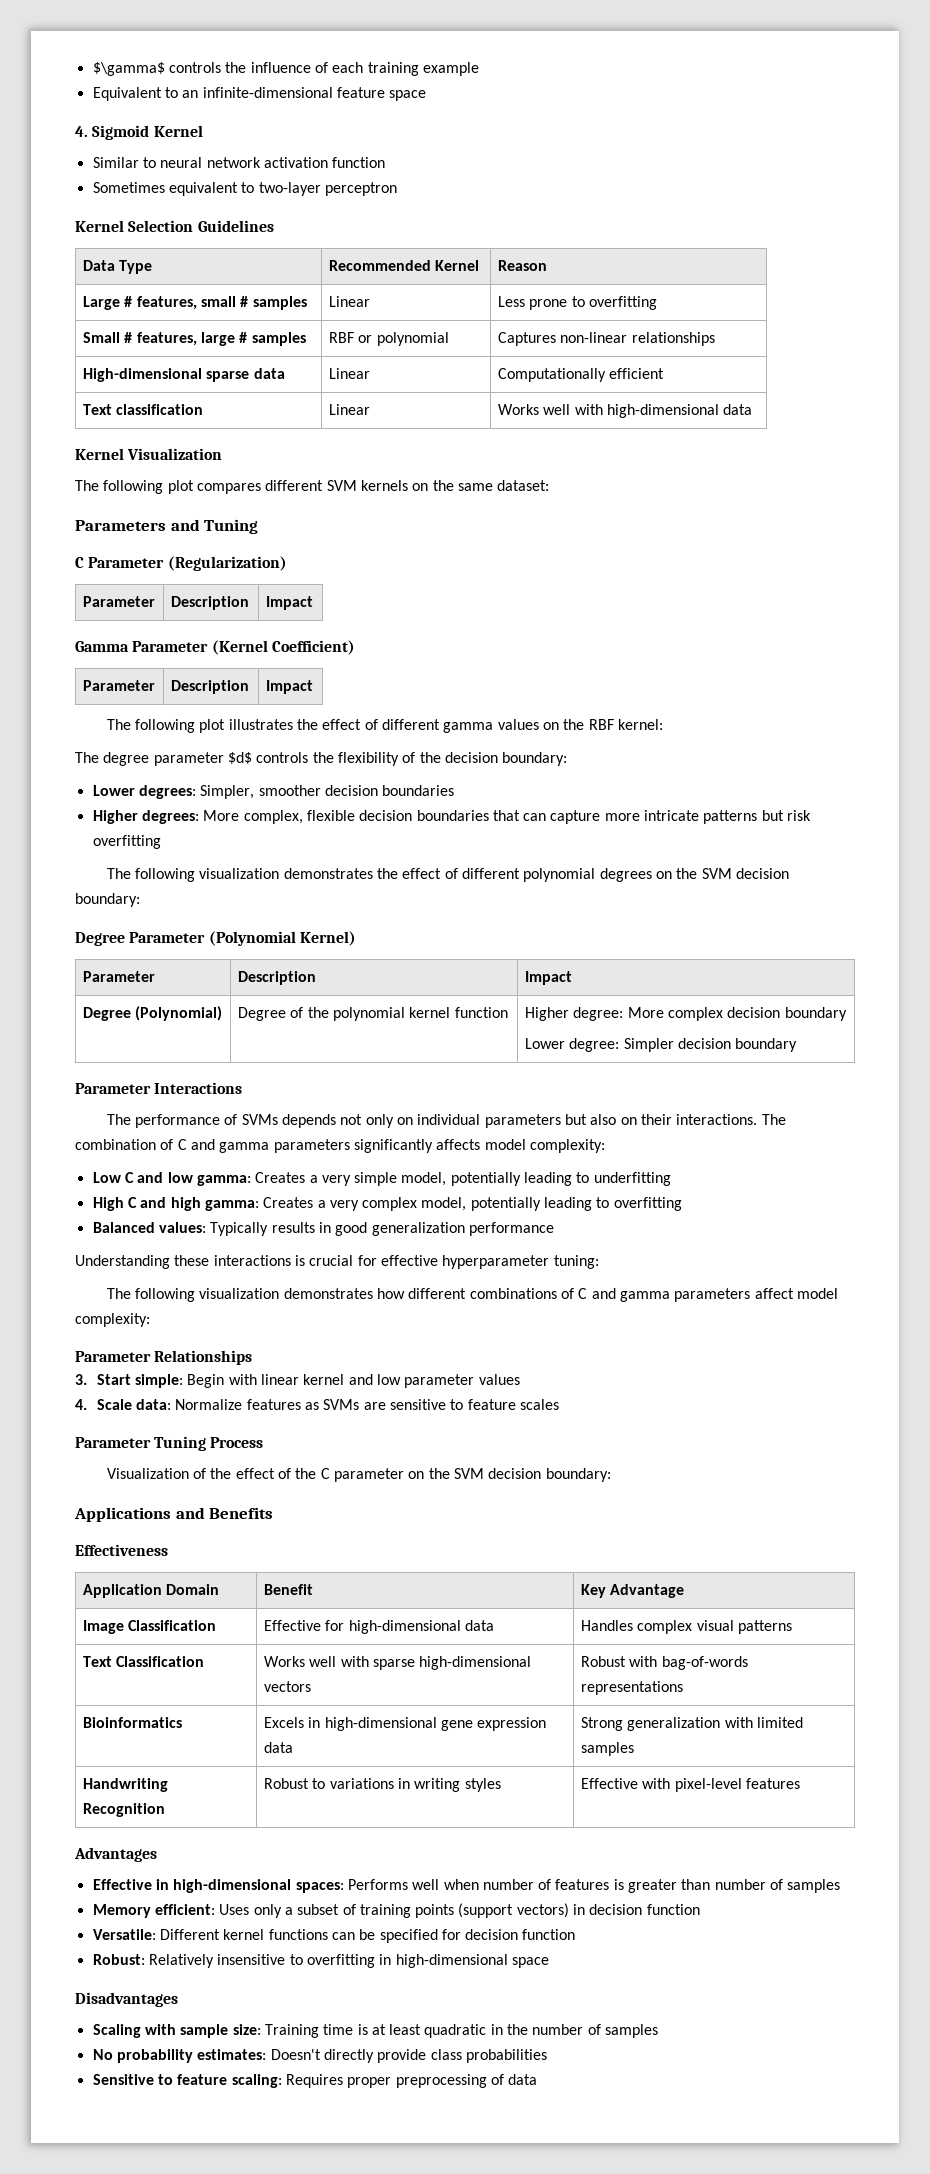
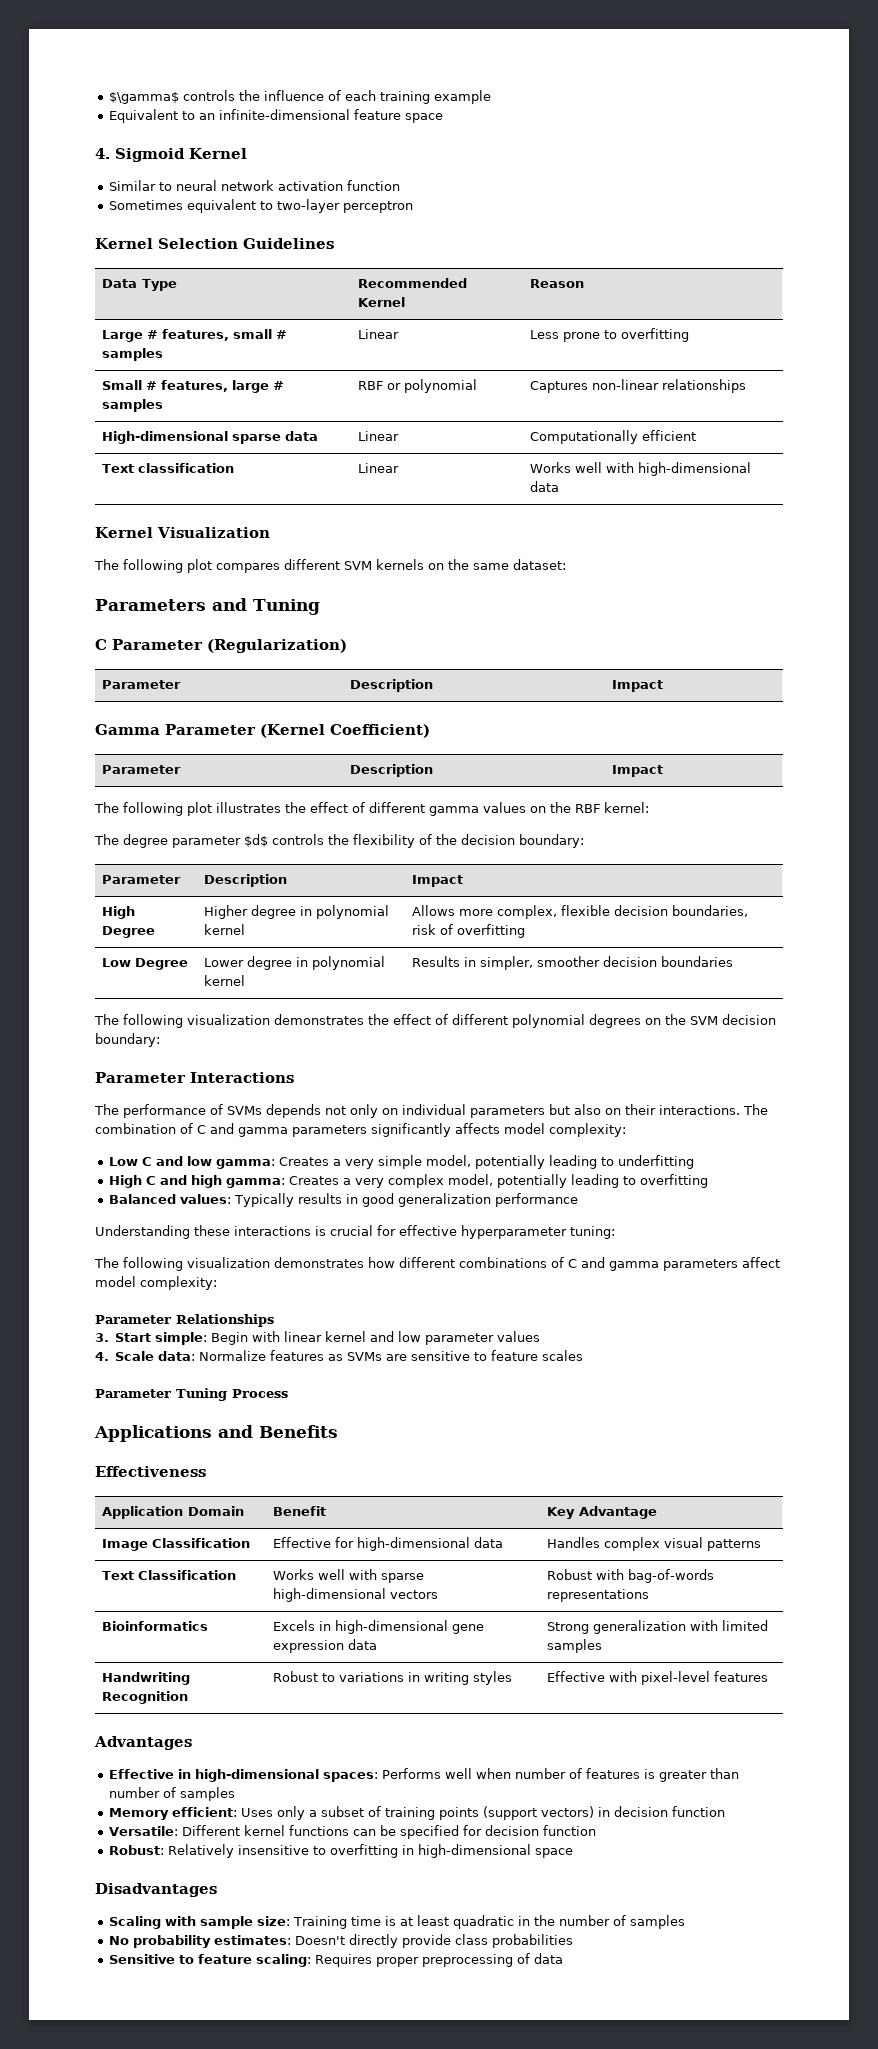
  The degree parameter $d$ controls the flexibility of the decision boundary:
- Lower degrees: Simpler, smoother decision boundaries
- Higher degrees: More complex, flexible decision boundaries that can capture more intricate patterns but risk overfitting
+ Parameter | Description | Impact
+ High Degree | Higher degree in polynomial kernel | Allows more complex, flexible decision boundaries, risk of overfitting
+ Low Degree | Lower degree in polynomial kernel | Results in simpler, smoother decision boundaries
- Degree Parameter (Polynomial Kernel)
- Parameter | Description | Impact
- Degree (Polynomial) | Degree of the polynomial kernel function | Higher degree: More complex decision boundary
- Lower degree: Simpler decision boundary
- Visualization of the effect of the C parameter on the SVM decision boundary:

